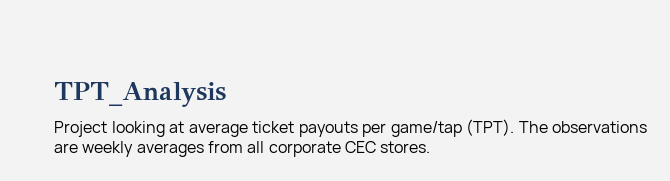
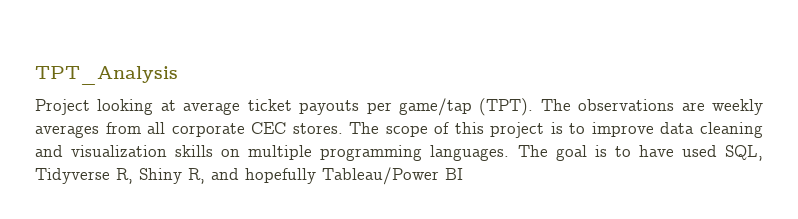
+ The scope of this project is to improve data cleaning and visualization skills on multiple programming languages. The goal is to have used SQL, Tidyverse R, Shiny R, and hopefully Tableau/Power BI

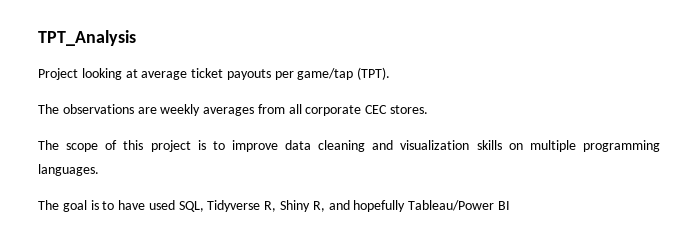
- Project looking at average ticket payouts per game/tap (TPT). The observations are weekly averages from all corporate CEC stores. The scope of this project is to improve data cleaning and visualization skills on multiple programming languages. The goal is to have used SQL, Tidyverse R, Shiny R, and hopefully Tableau/Power BI
+ Project looking at average ticket payouts per game/tap (TPT).
+ The observations are weekly averages from all corporate CEC stores.
+ The scope of this project is to improve data cleaning and visualization skills on multiple programming languages.
+ The goal is to have used SQL, Tidyverse R, Shiny R, and hopefully Tableau/Power BI

